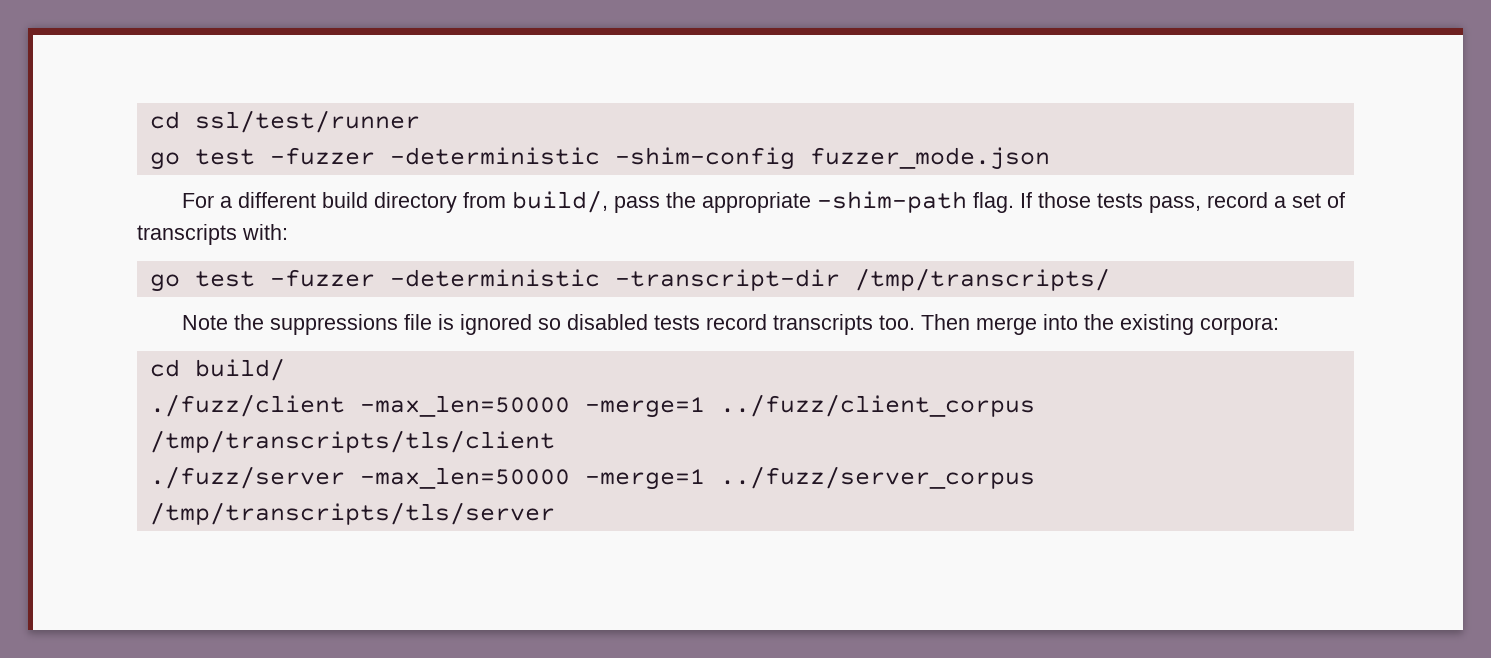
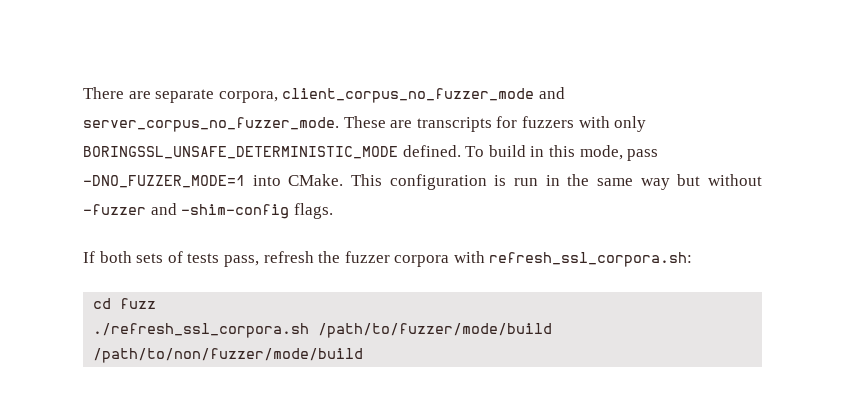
- cd ssl/test/runner
- go test -fuzzer -deterministic -shim-config fuzzer_mode.json
- For a different build directory from build/, pass the appropriate -shim-path flag. If those tests pass, record a set of transcripts with:
- go test -fuzzer -deterministic -transcript-dir /tmp/transcripts/
- Note the suppressions file is ignored so disabled tests record transcripts too. Then merge into the existing corpora:
- cd build/
- ./fuzz/client -max_len=50000 -merge=1 ../fuzz/client_corpus /tmp/transcripts/tls/client
- ./fuzz/server -max_len=50000 -merge=1 ../fuzz/server_corpus /tmp/transcripts/tls/server
+ There are separate corpora, client_corpus_no_fuzzer_mode and server_corpus_no_fuzzer_mode. These are transcripts for fuzzers with only BORINGSSL_UNSAFE_DETERMINISTIC_MODE defined. To build in this mode, pass -DNO_FUZZER_MODE=1 into CMake. This configuration is run in the same way but without -fuzzer and -shim-config flags.
+ If both sets of tests pass, refresh the fuzzer corpora with refresh_ssl_corpora.sh:
+ cd fuzz
+ ./refresh_ssl_corpora.sh /path/to/fuzzer/mode/build /path/to/non/fuzzer/mode/build

